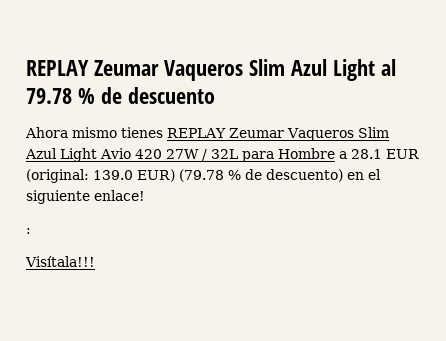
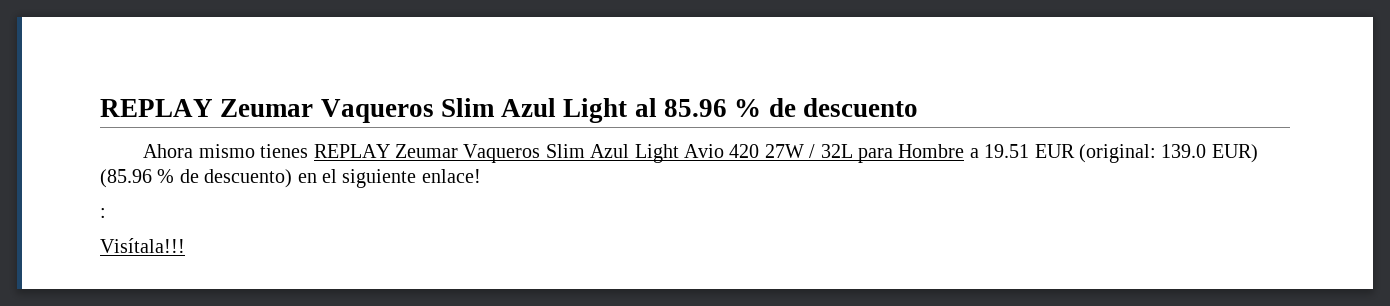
- REPLAY Zeumar Vaqueros Slim Azul Light al 79.78 % de descuento
+ REPLAY Zeumar Vaqueros Slim Azul Light al 85.96 % de descuento
- Ahora mismo tienes REPLAY Zeumar Vaqueros Slim Azul Light Avio 420 27W / 32L para Hombre a 28.1 EUR (original: 139.0 EUR) (79.78 % de descuento) en el siguiente enlace!
+ Ahora mismo tienes REPLAY Zeumar Vaqueros Slim Azul Light Avio 420 27W / 32L para Hombre a 19.51 EUR (original: 139.0 EUR) (85.96 % de descuento) en el siguiente enlace!

